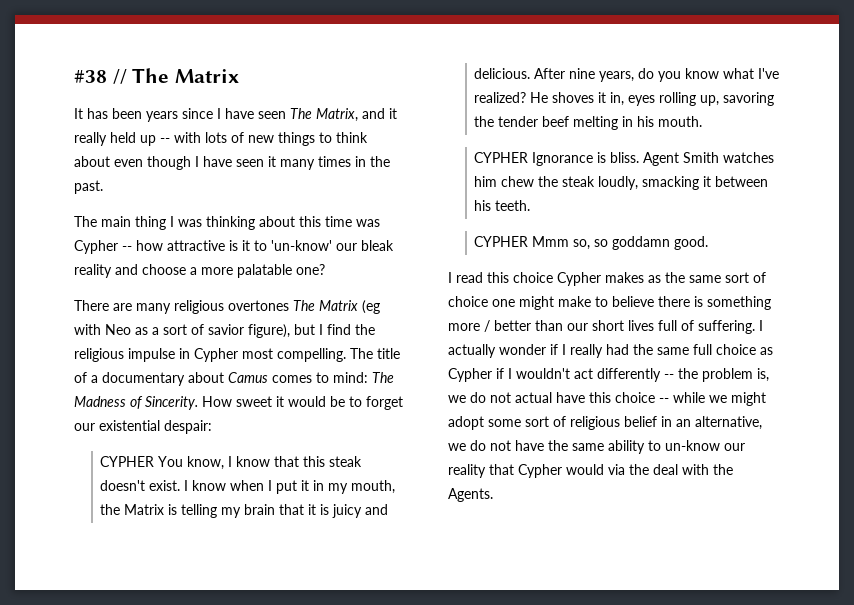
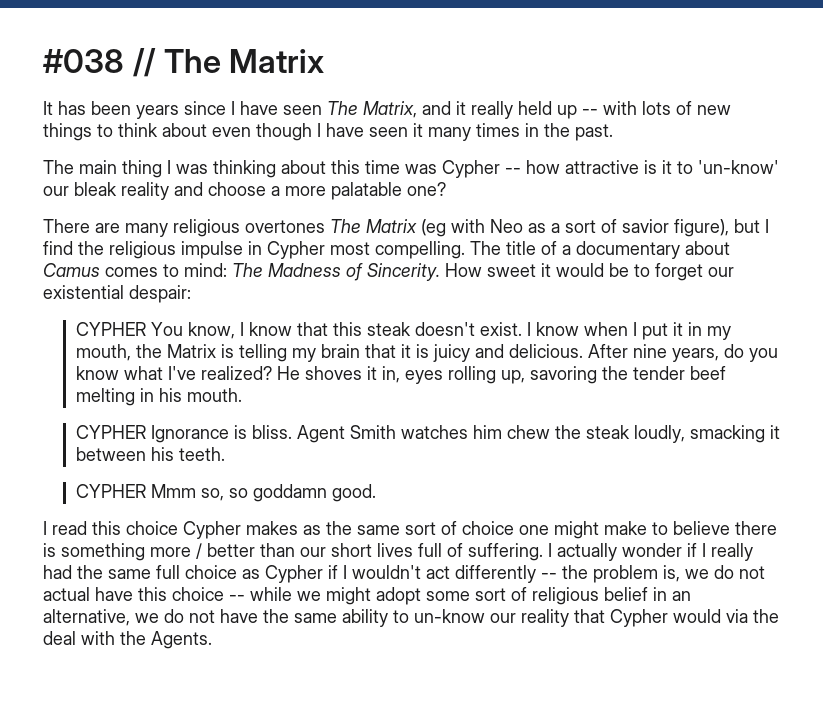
- #38 // The Matrix
+ #038 // The Matrix

